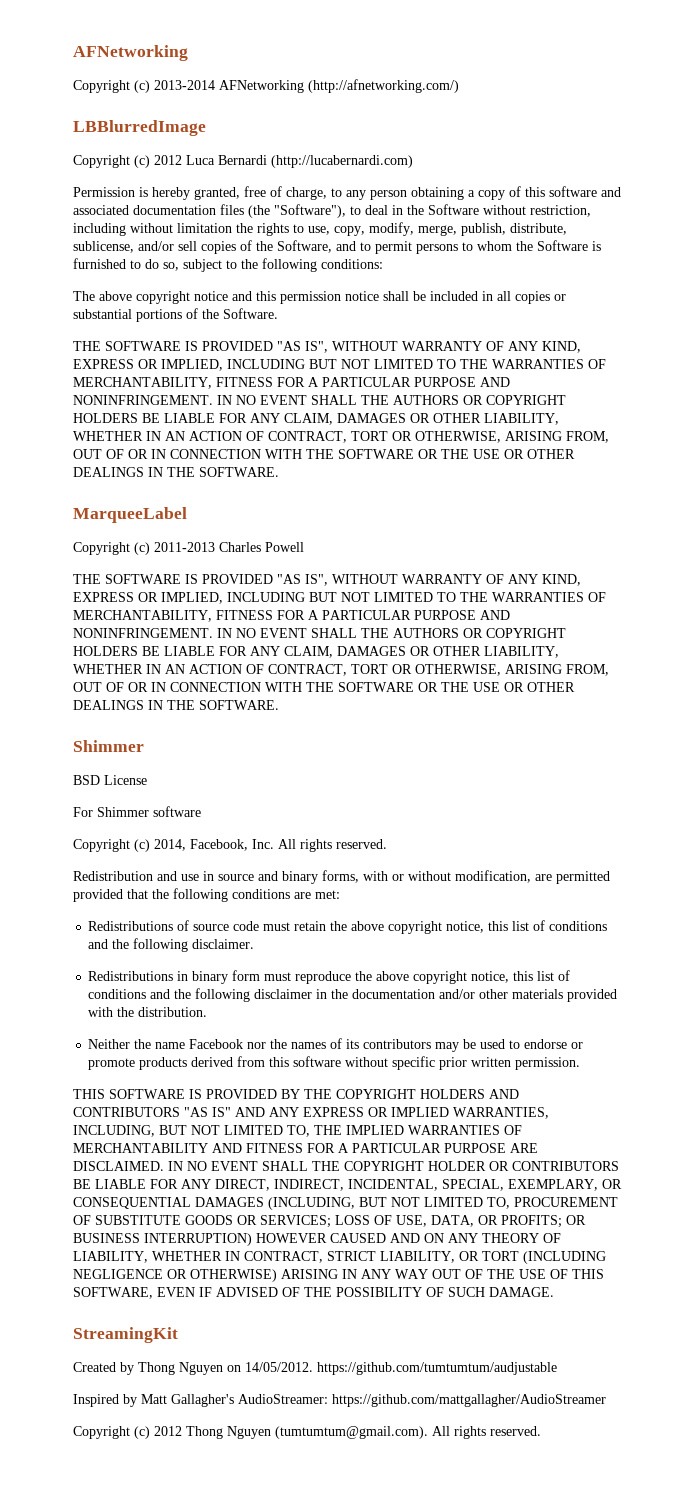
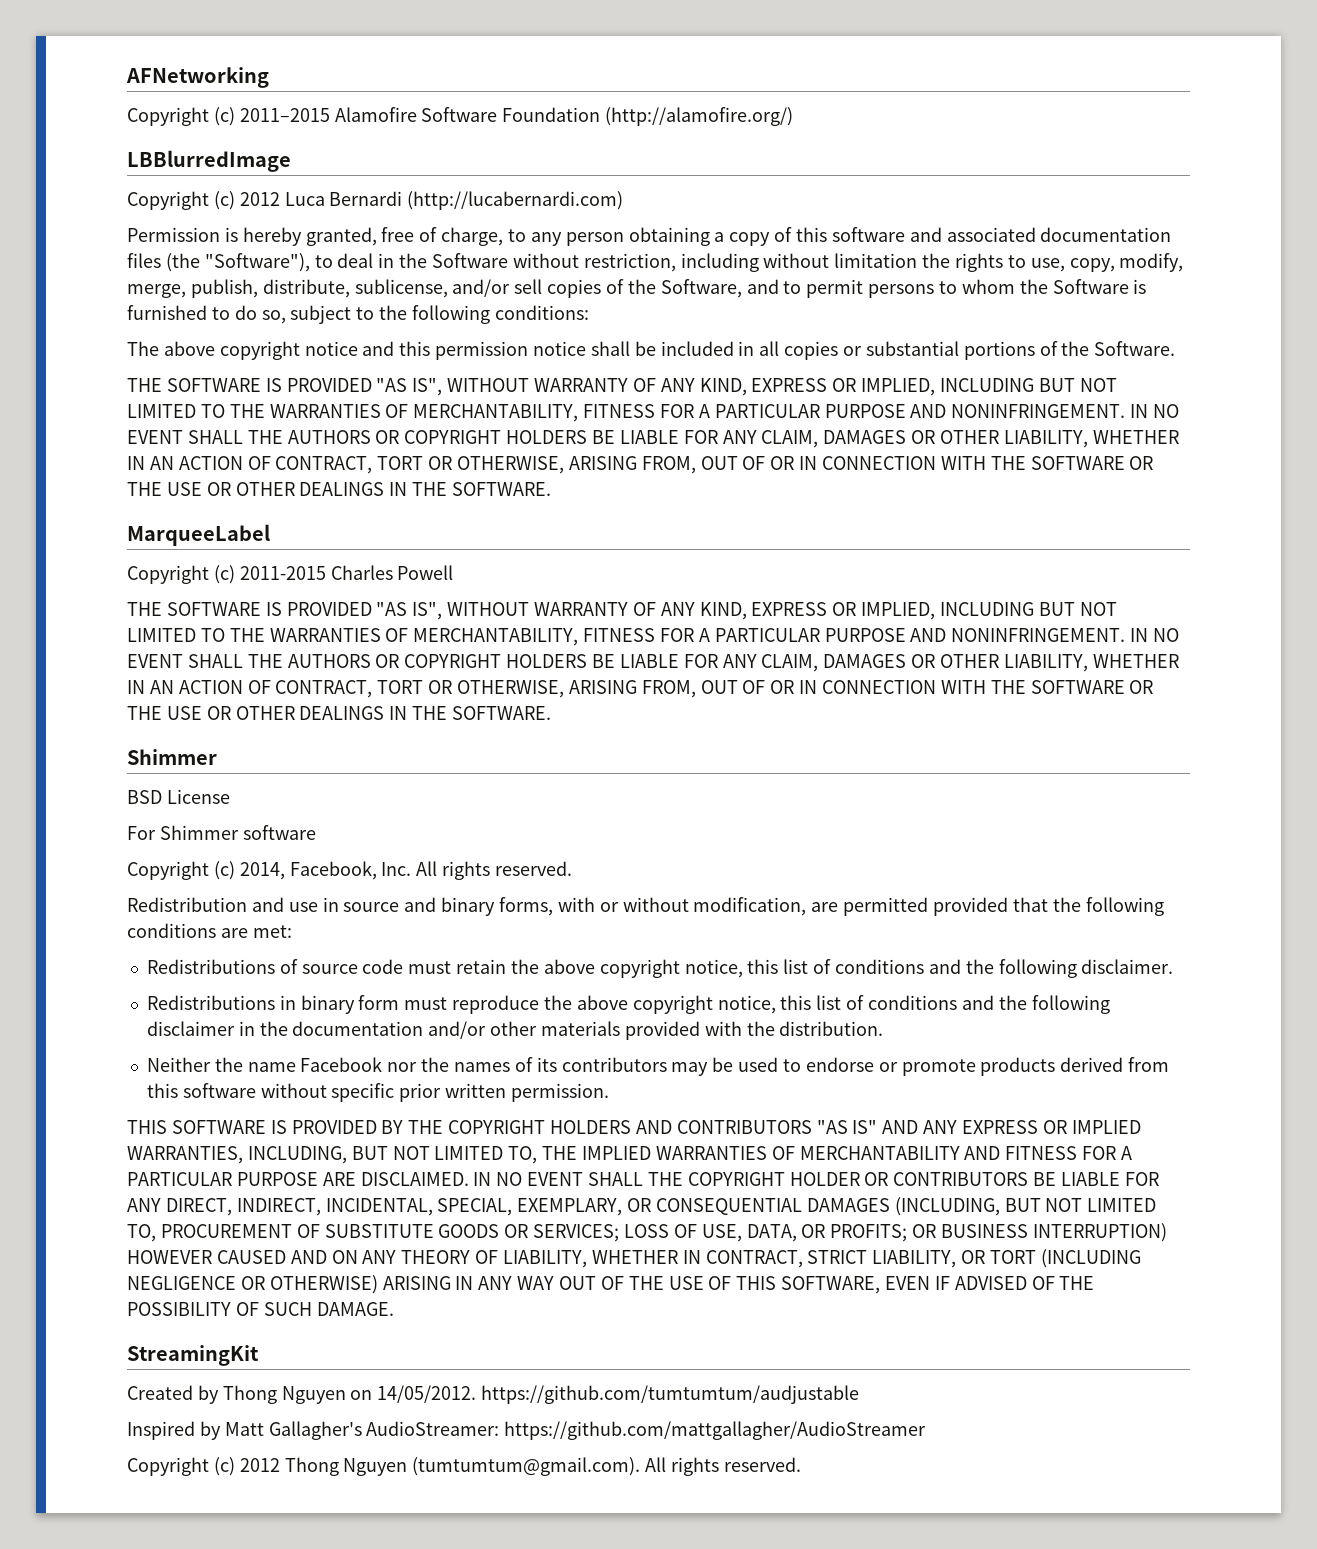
- Copyright (c) 2013-2014 AFNetworking (http://afnetworking.com/)
+ Copyright (c) 2011–2015 Alamofire Software Foundation (http://alamofire.org/)
- Copyright (c) 2011-2013 Charles Powell
+ Copyright (c) 2011-2015 Charles Powell

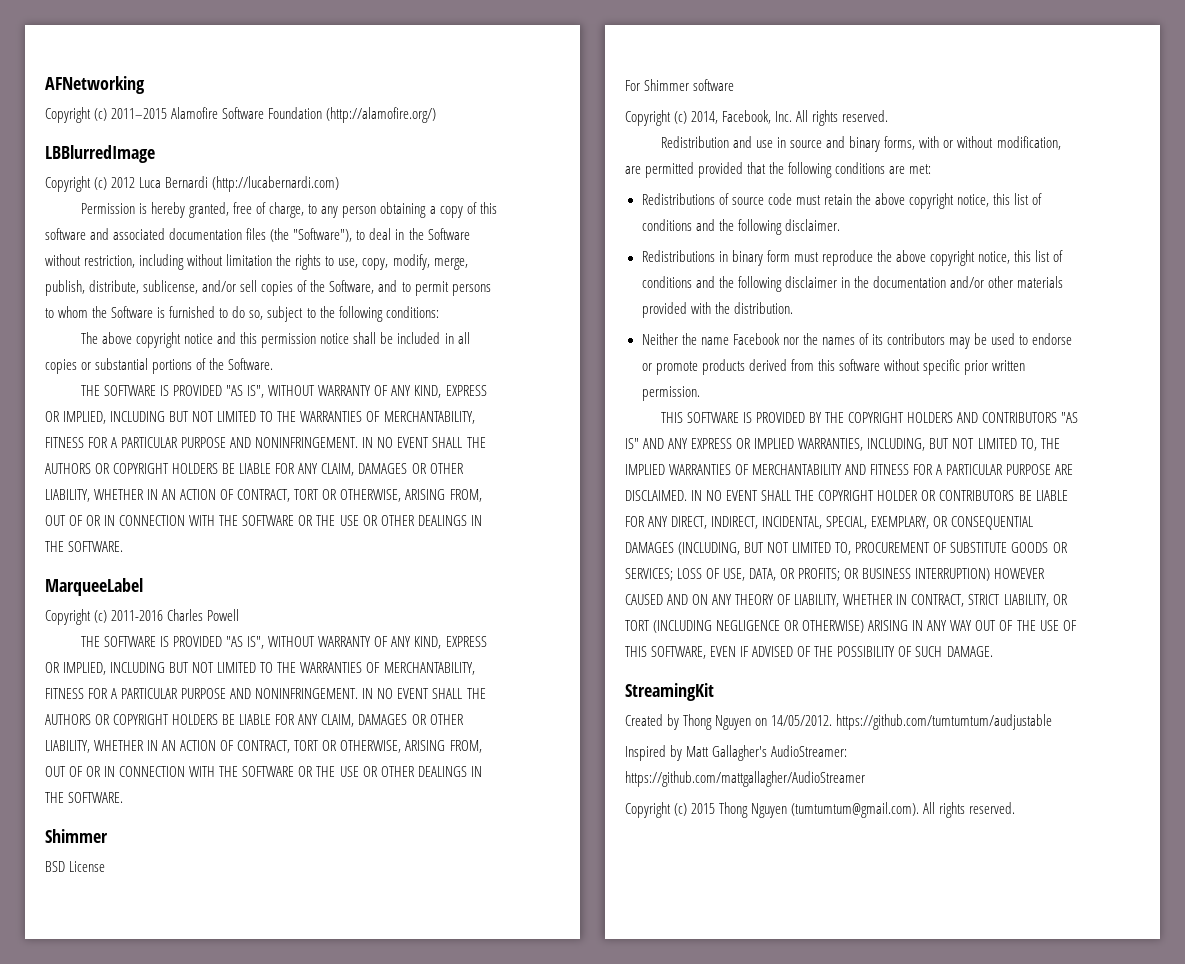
- Copyright (c) 2011-2015 Charles Powell
+ Copyright (c) 2011-2016 Charles Powell
- Copyright (c) 2012 Thong Nguyen (tumtumtum@gmail.com). All rights reserved.
+ Copyright (c) 2015 Thong Nguyen (tumtumtum@gmail.com). All rights reserved.

